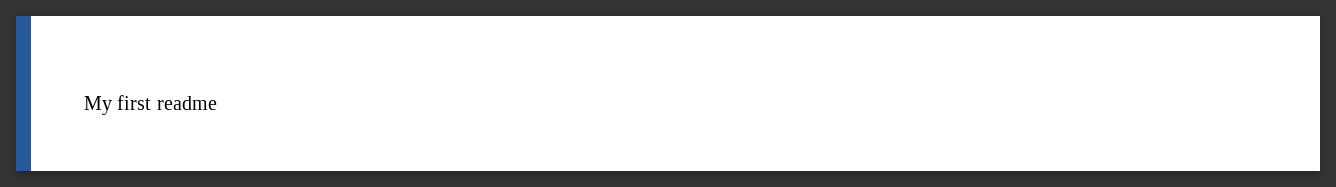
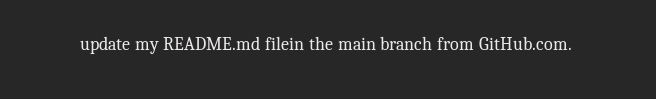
- My first readme
+ update my README.md filein the main branch from GitHub.com.

